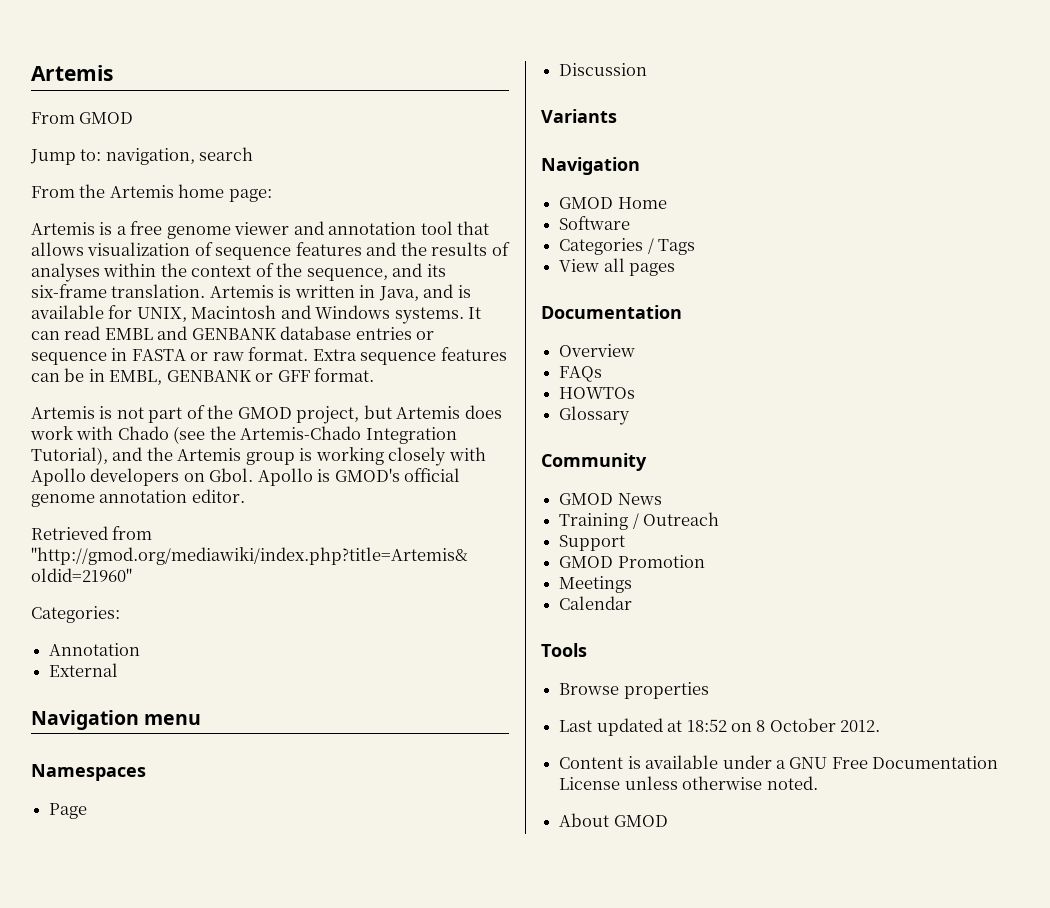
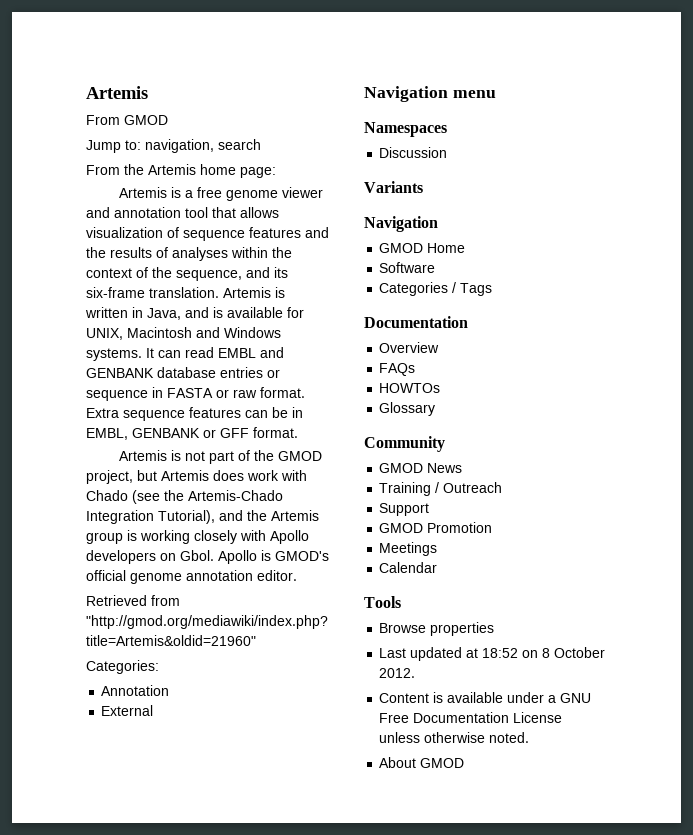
- Page
- View all pages

